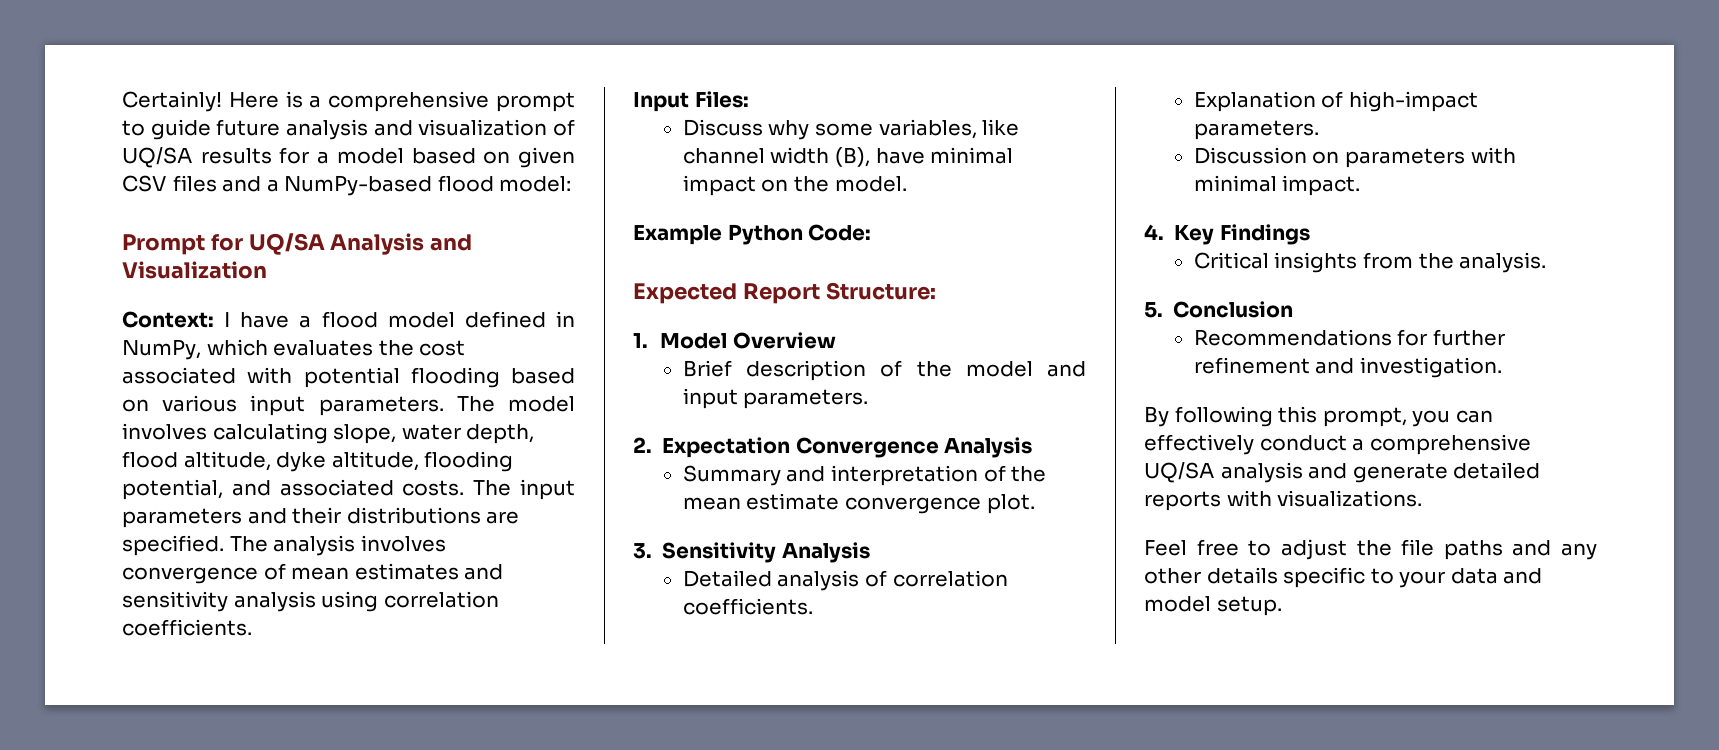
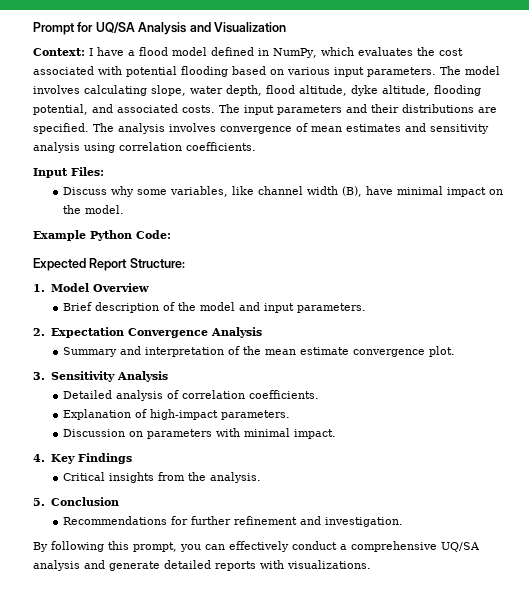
- Certainly! Here is a comprehensive prompt to guide future analysis and visualization of UQ/SA results for a model based on given CSV files and a NumPy-based flood model:
- Feel free to adjust the file paths and any other details specific to your data and model setup.

